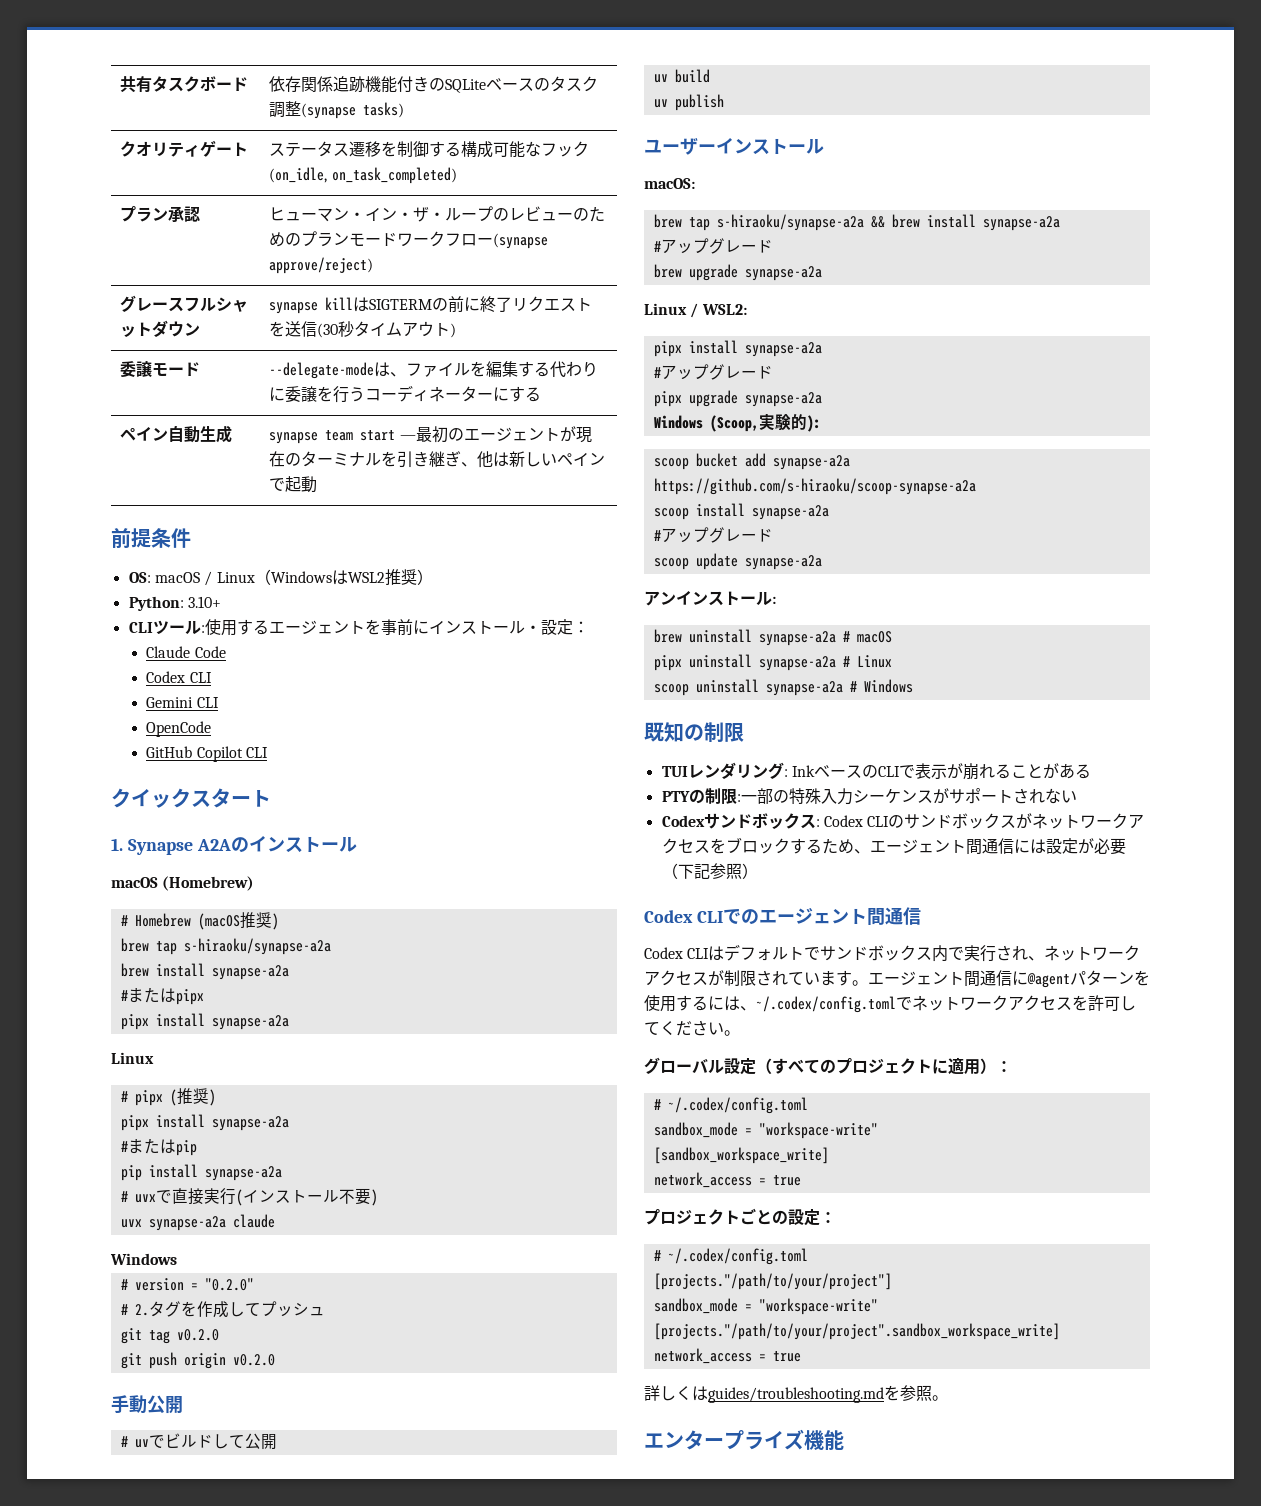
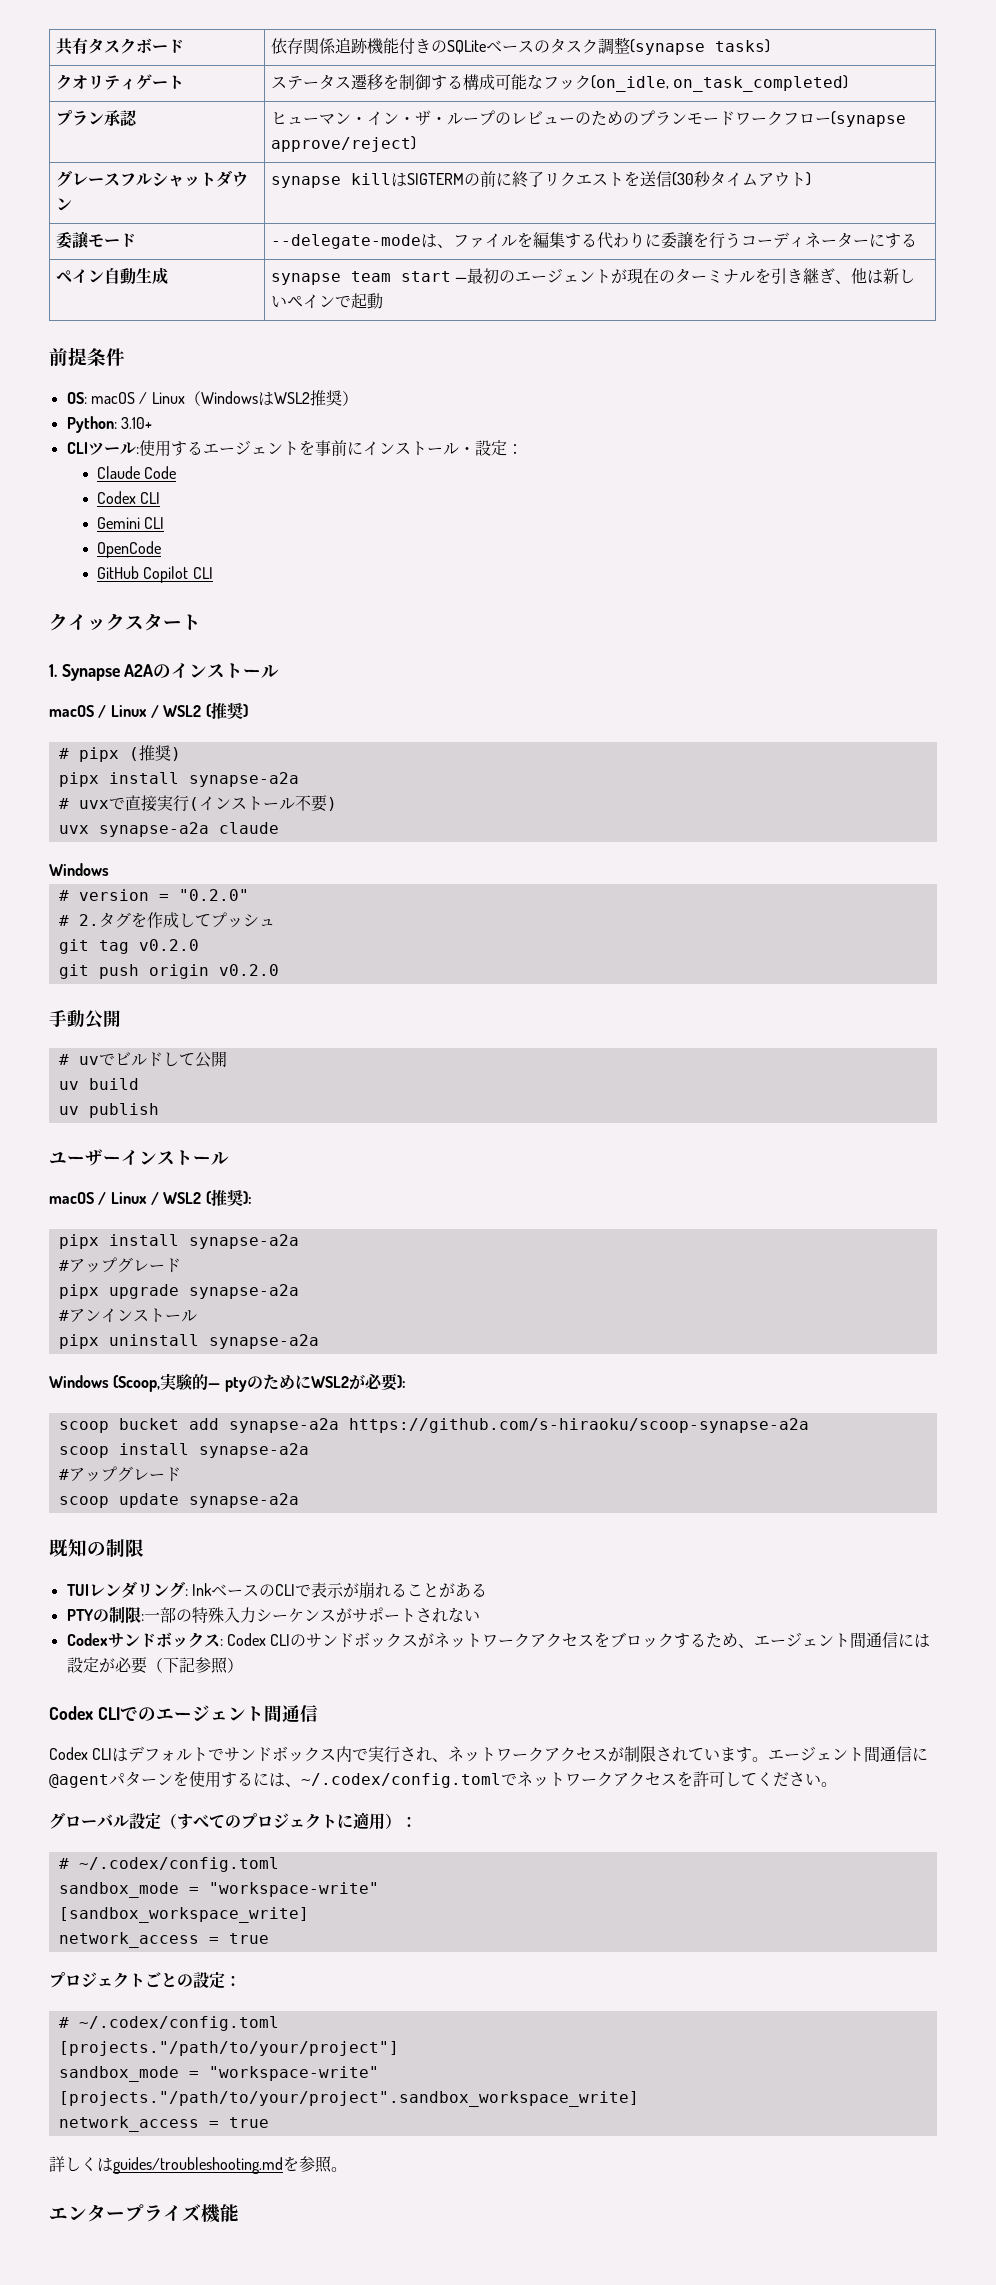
- macOS (Homebrew)
- # Homebrew (macOS推奨)
- brew tap s-hiraoku/synapse-a2a
- brew install synapse-a2a
- #またはpipx
- pipx install synapse-a2a
- Linux
+ macOS / Linux / WSL2 (推奨)
- #またはpip
- pip install synapse-a2a
- macOS:
- brew tap s-hiraoku/synapse-a2a && brew install synapse-a2a
- #アップグレード
- brew upgrade synapse-a2a
- Linux / WSL2:
+ macOS / Linux / WSL2 (推奨):
- Windows (Scoop,実験的):
+ #アンインストール
+ pipx uninstall synapse-a2a
+ Windows (Scoop,実験的— ptyのためにWSL2が必要):
- アンインストール:
- brew uninstall synapse-a2a # macOS
- pipx uninstall synapse-a2a # Linux
- scoop uninstall synapse-a2a # Windows

